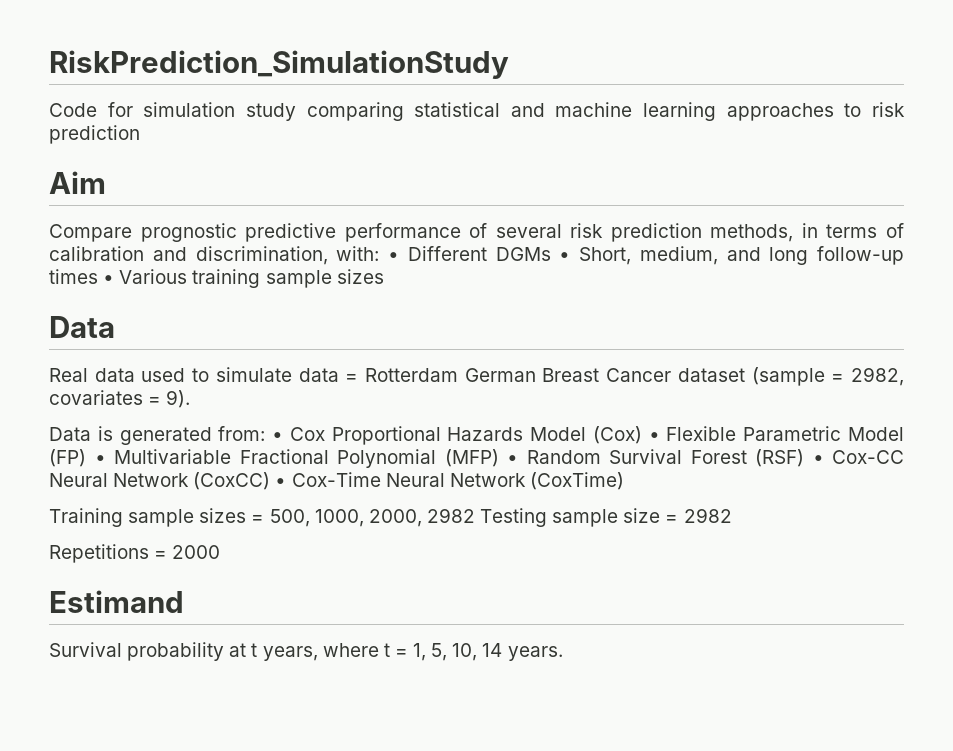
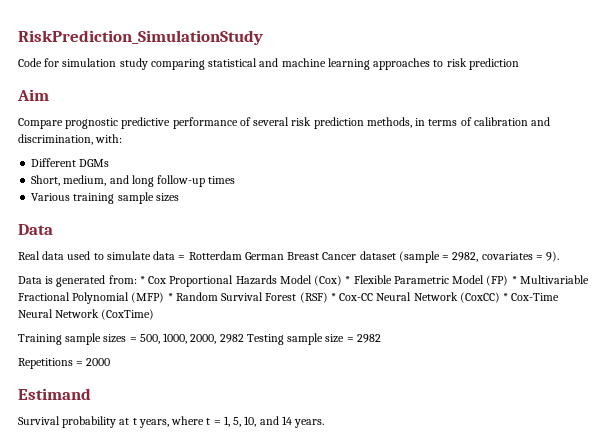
- Compare prognostic predictive performance of several risk prediction methods, in terms of calibration and discrimination, with: • Different DGMs • Short, medium, and long follow-up times • Various training sample sizes
+ Compare prognostic predictive performance of several risk prediction methods, in terms of calibration and discrimination, with:
+ Different DGMs
+ Short, medium, and long follow-up times
+ Various training sample sizes
- Data is generated from: • Cox Proportional Hazards Model (Cox) • Flexible Parametric Model (FP) • Multivariable Fractional Polynomial (MFP) • Random Survival Forest (RSF) • Cox-CC Neural Network (CoxCC) • Cox-Time Neural Network (CoxTime)
+ Data is generated from: * Cox Proportional Hazards Model (Cox) * Flexible Parametric Model (FP) * Multivariable Fractional Polynomial (MFP) * Random Survival Forest (RSF) * Cox-CC Neural Network (CoxCC) * Cox-Time Neural Network (CoxTime)
- Survival probability at t years, where t = 1, 5, 10, 14 years.
+ Survival probability at t years, where t = 1, 5, 10, and 14 years.

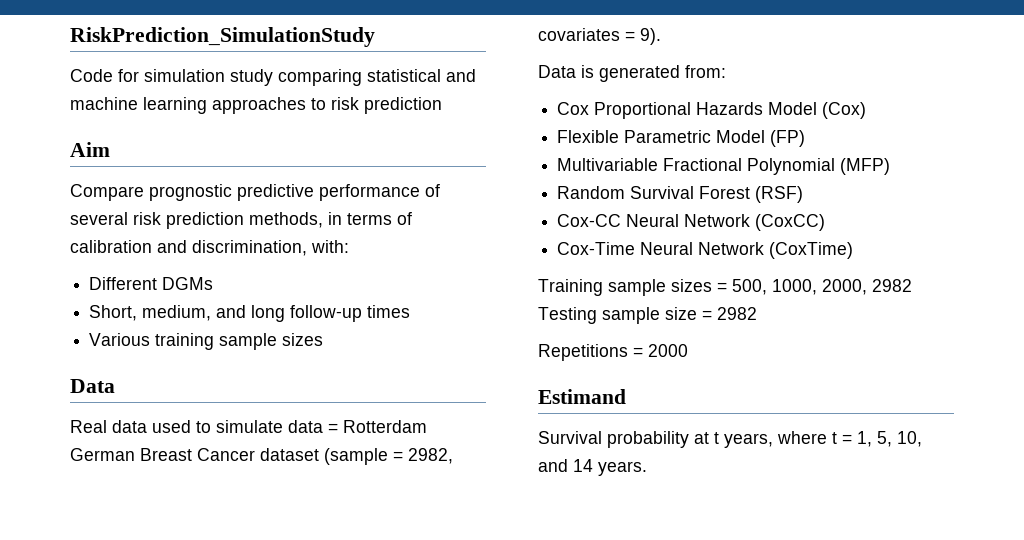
- Data is generated from: * Cox Proportional Hazards Model (Cox) * Flexible Parametric Model (FP) * Multivariable Fractional Polynomial (MFP) * Random Survival Forest (RSF) * Cox-CC Neural Network (CoxCC) * Cox-Time Neural Network (CoxTime)
+ Data is generated from:
+ Cox Proportional Hazards Model (Cox)
+ Flexible Parametric Model (FP)
+ Multivariable Fractional Polynomial (MFP)
+ Random Survival Forest (RSF)
+ Cox-CC Neural Network (CoxCC)
+ Cox-Time Neural Network (CoxTime)

